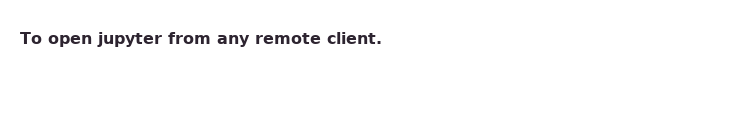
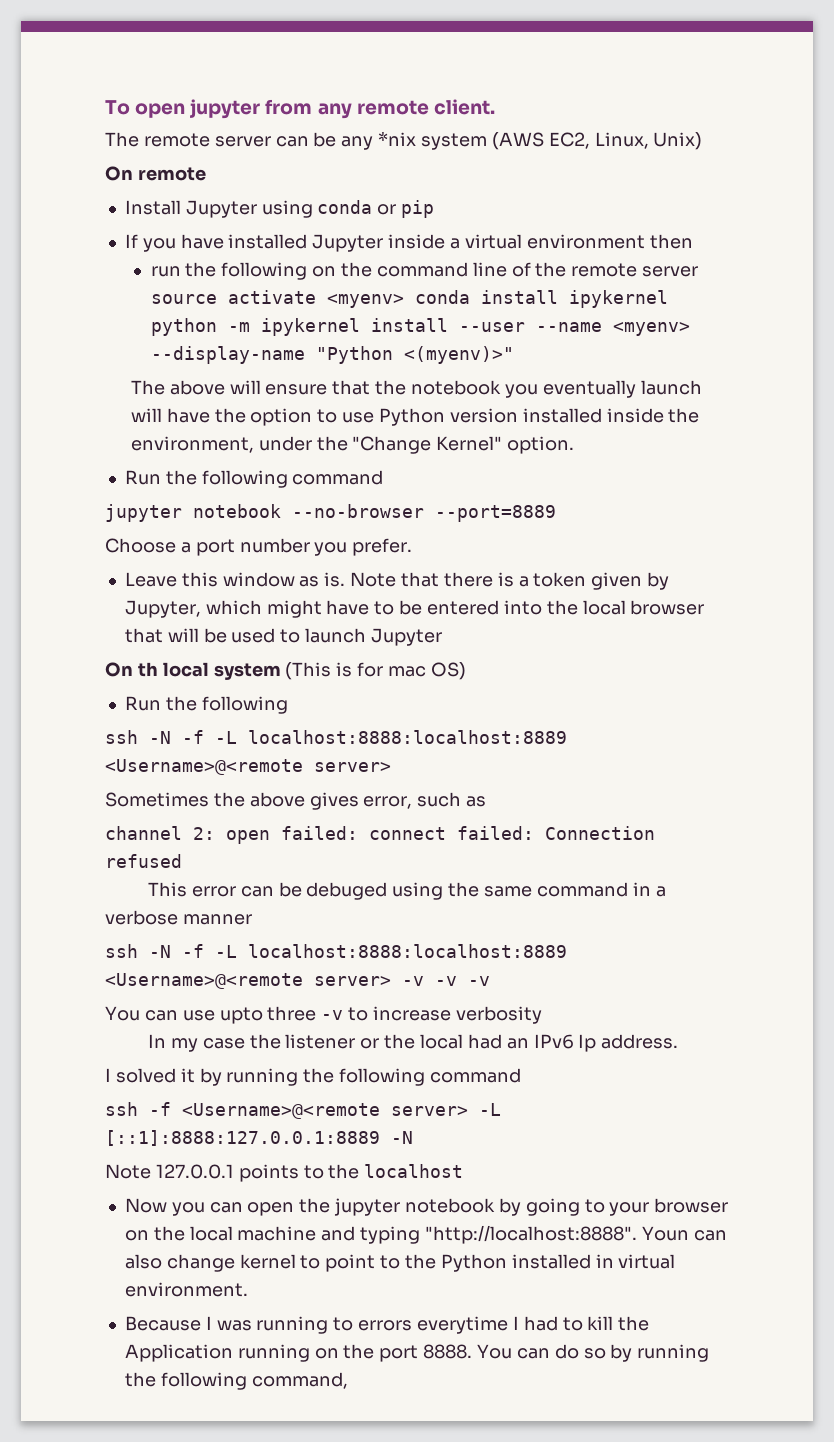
+ The remote server can be any *nix system (AWS EC2, Linux, Unix)
+ On remote
+ Install Jupyter using conda or pip
+ If you have installed Jupyter inside a virtual environment then
+ run the following on the command line of the remote server source activate <myenv> conda install ipykernel python -m ipykernel install --user --name <myenv> --display-name "Python <(myenv)>"
+ The above will ensure that the notebook you eventually launch will have the option to use Python version installed inside the environment, under the "Change Kernel" option.
+ Run the following command
+ jupyter notebook --no-browser --port=8889
+ Choose a port number you prefer.
+ Leave this window as is. Note that there is a token given by Jupyter, which might have to be entered into the local browser that will be used to launch Jupyter
+ On th local system (This is for mac OS)
+ Run the following
+ ssh -N -f -L localhost:8888:localhost:8889 <Username>@<remote server>
+ Sometimes the above gives error, such as
+ channel 2: open failed: connect failed: Connection refused
+ This error can be debuged using the same command in a verbose manner
+ ssh -N -f -L localhost:8888:localhost:8889 <Username>@<remote server> -v -v -v
+ You can use upto three -v to increase verbosity
+ In my case the listener or the local had an IPv6 Ip address.
+ I solved it by running the following command
+ ssh -f <Username>@<remote server> -L [::1]:8888:127.0.0.1:8889 -N
+ Note 127.0.0.1 points to the localhost
+ Now you can open the jupyter notebook by going to your browser on the local machine and typing "http://localhost:8888". Youn can also change kernel to point to the Python installed in virtual environment.
+ Because I was running to errors everytime I had to kill the Application running on the port 8888. You can do so by running the following command,

